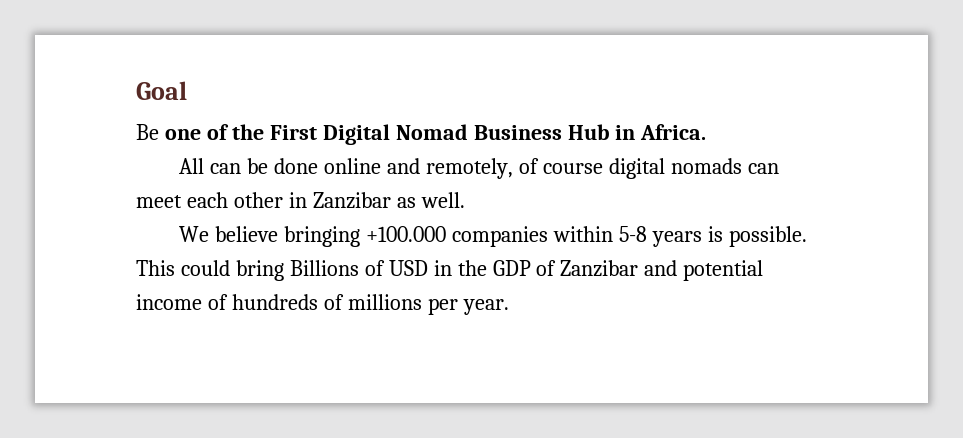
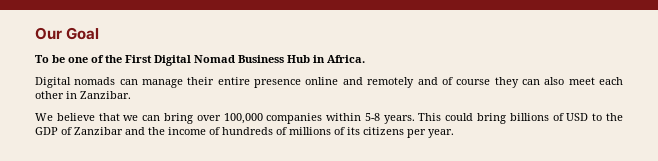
- Goal
+ Our Goal
- Be one of the First Digital Nomad Business Hub in Africa.
+ To be one of the First Digital Nomad Business Hub in Africa.
- All can be done online and remotely, of course digital nomads can meet each other in Zanzibar as well.
+ Digital nomads can manage their entire presence online and remotely and of course they can also meet each other in Zanzibar.
- We believe bringing +100.000 companies within 5-8 years is possible.
+ We believe that we can bring over 100,000 companies within 5-8 years.
- This could bring Billions of USD in the GDP of Zanzibar and potential income of hundreds of millions per year.
+ This could bring billions of USD to the GDP of Zanzibar and the income of hundreds of millions of its citizens per year.

